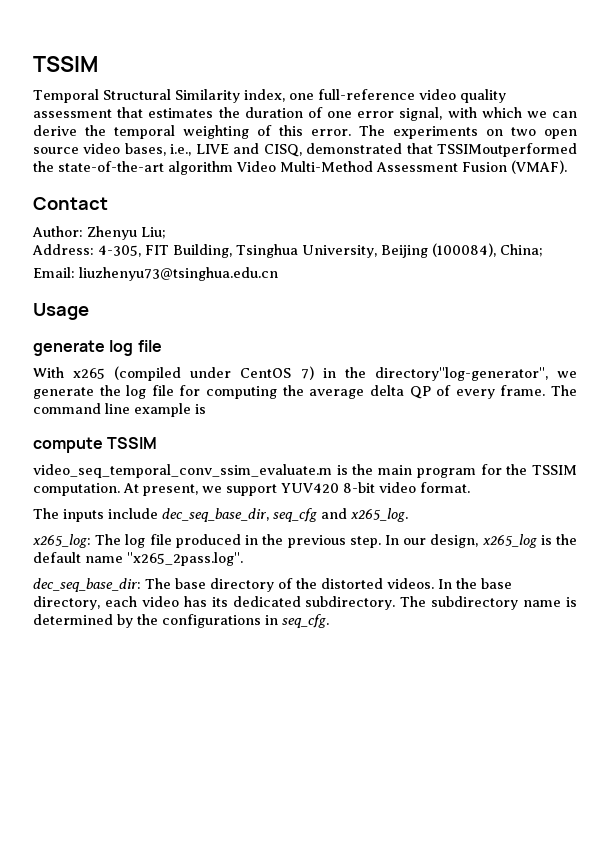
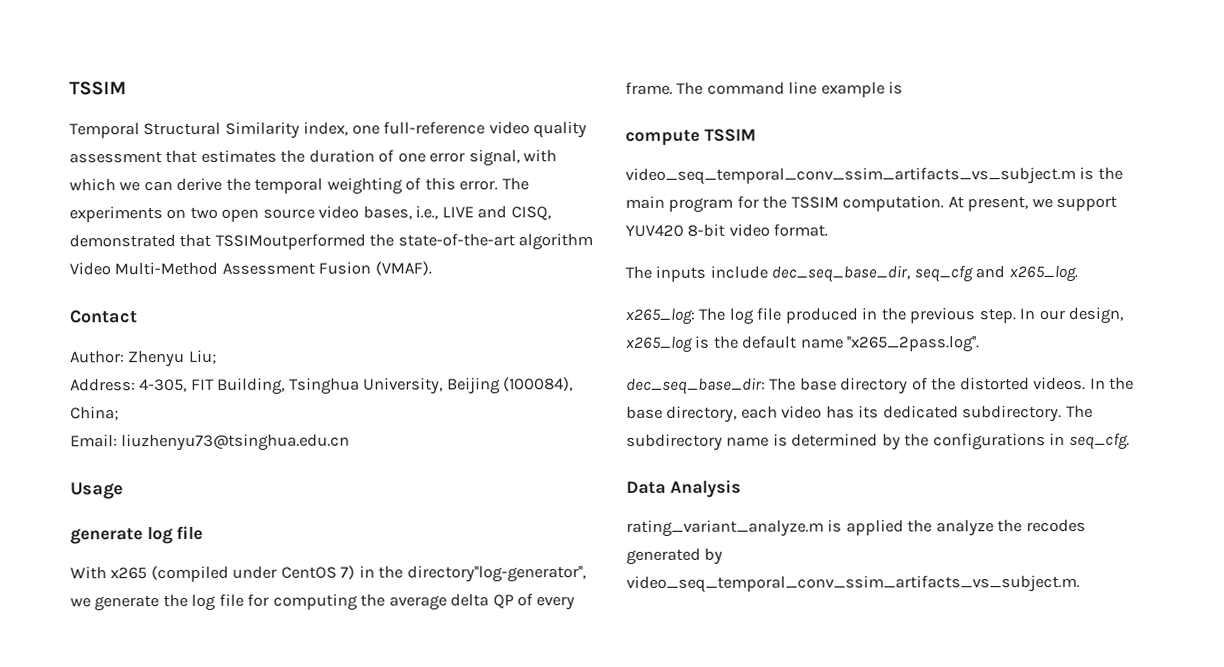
- video_seq_temporal_conv_ssim_evaluate.m is the main program for the TSSIM computation.
+ video_seq_temporal_conv_ssim_artifacts_vs_subject.m is the main program for the TSSIM computation.
+ Data Analysis
+ rating_variant_analyze.m is applied the analyze the recodes generated by video_seq_temporal_conv_ssim_artifacts_vs_subject.m.

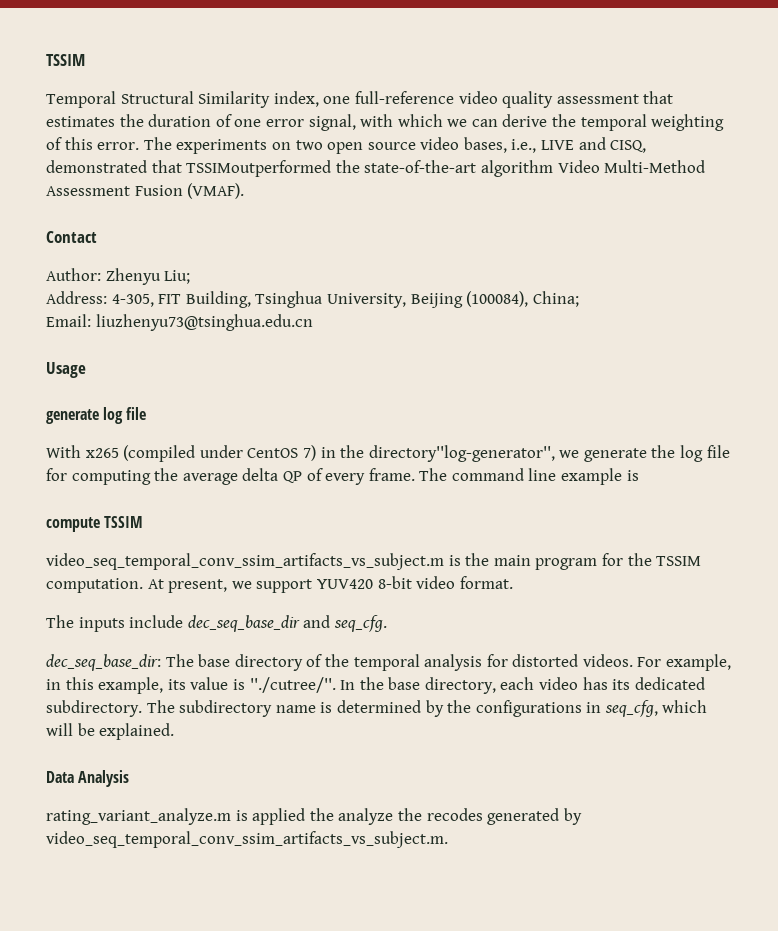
- The inputs include dec_seq_base_dir, seq_cfg and x265_log.
- x265_log: The log file produced in the previous step. In our design, x265_log is the default name ''x265_2pass.log''.
+ The inputs include dec_seq_base_dir and seq_cfg.
- dec_seq_base_dir: The base directory of the distorted videos. In the base directory, each video has its dedicated subdirectory.
+ dec_seq_base_dir: The base directory of the temporal analysis for distorted videos. For example, in this example, its value is ''./cutree/''. In the base directory, each video has its dedicated subdirectory.
- The subdirectory name is determined by the configurations in seq_cfg.
+ The subdirectory name is determined by the configurations in seq_cfg, which will be explained.

